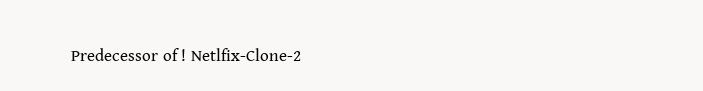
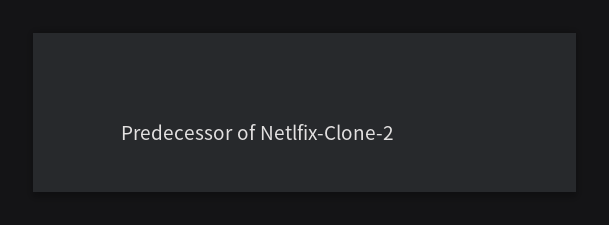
- Predecessor of ! Netlfix-Clone-2
+ Predecessor of Netlfix-Clone-2

